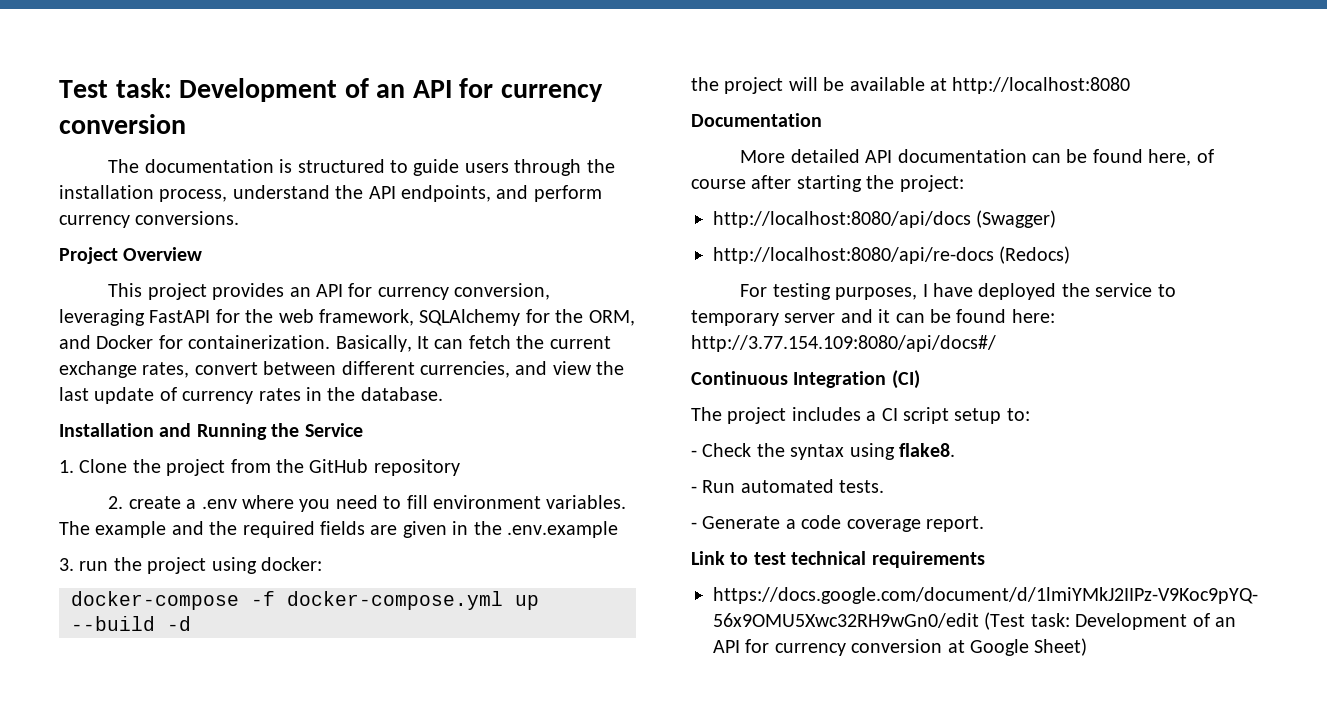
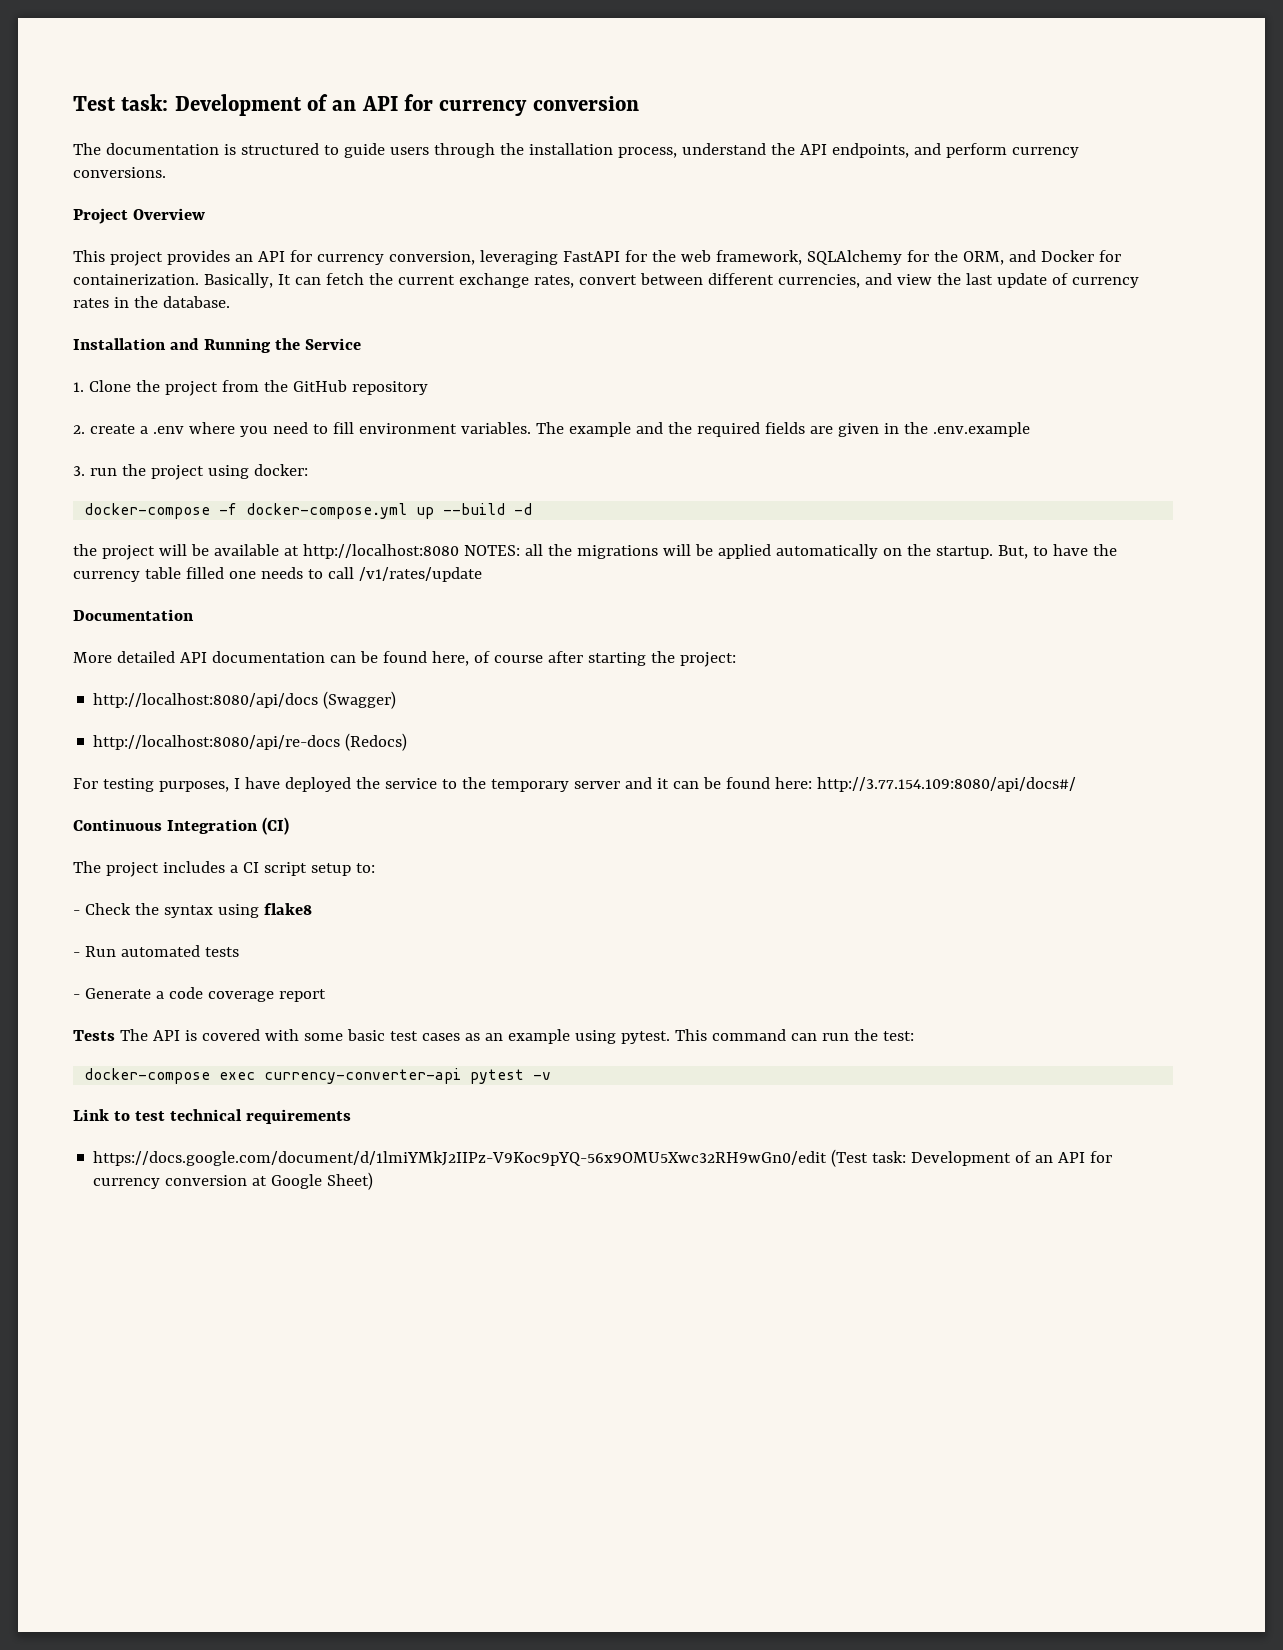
- the project will be available at http://localhost:8080
+ the project will be available at http://localhost:8080 NOTES: all the migrations will be applied automatically on the startup. But, to have the currency table filled one needs to call /v1/rates/update
- For testing purposes, I have deployed the service to temporary server and it can be found here: http://3.77.154.109:8080/api/docs#/
+ For testing purposes, I have deployed the service to the temporary server and it can be found here: http://3.77.154.109:8080/api/docs#/
- - Check the syntax using flake8.
+ - Check the syntax using flake8
- - Run automated tests.
+ - Run automated tests
- - Generate a code coverage report.
+ - Generate a code coverage report
+ Tests The API is covered with some basic test cases as an example using pytest. This command can run the test:
+ docker-compose exec currency-converter-api pytest -v

